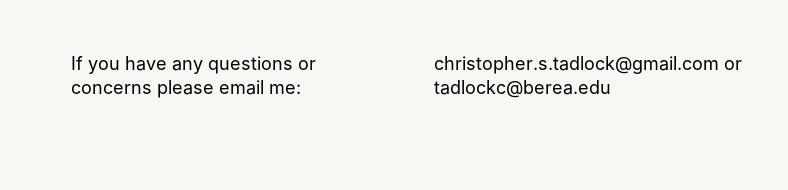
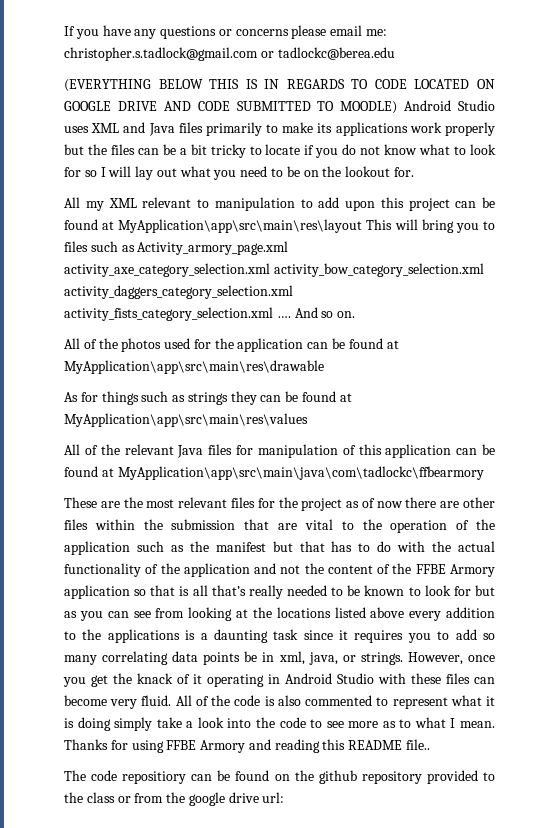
+ (EVERYTHING BELOW THIS IS IN REGARDS TO CODE LOCATED ON GOOGLE DRIVE AND CODE SUBMITTED TO MOODLE) Android Studio uses XML and Java files primarily to make its applications work properly but the files can be a bit tricky to locate if you do not know what to look for so I will lay out what you need to be on the lookout for.
+ All my XML relevant to manipulation to add upon this project can be found at MyApplication\app\src\main\res\layout This will bring you to files such as Activity_armory_page.xml activity_axe_category_selection.xml activity_bow_category_selection.xml activity_daggers_category_selection.xml activity_fists_category_selection.xml …. And so on.
+ All of the photos used for the application can be found at MyApplication\app\src\main\res\drawable
+ As for things such as strings they can be found at MyApplication\app\src\main\res\values
+ All of the relevant Java files for manipulation of this application can be found at MyApplication\app\src\main\java\com\tadlockc\ffbearmory
+ These are the most relevant files for the project as of now there are other files within the submission that are vital to the operation of the application such as the manifest but that has to do with the actual functionality of the application and not the content of the FFBE Armory application so that is all that’s really needed to be known to look for but as you can see from looking at the locations listed above every addition to the applications is a daunting task since it requires you to add so many correlating data points be in xml, java, or strings. However, once you get the knack of it operating in Android Studio with these files can become very fluid. All of the code is also commented to represent what it is doing simply take a look into the code to see more as to what I mean. Thanks for using FFBE Armory and reading this README file..
+ The code repositiory can be found on the github repository provided to the class or from the google drive url:

